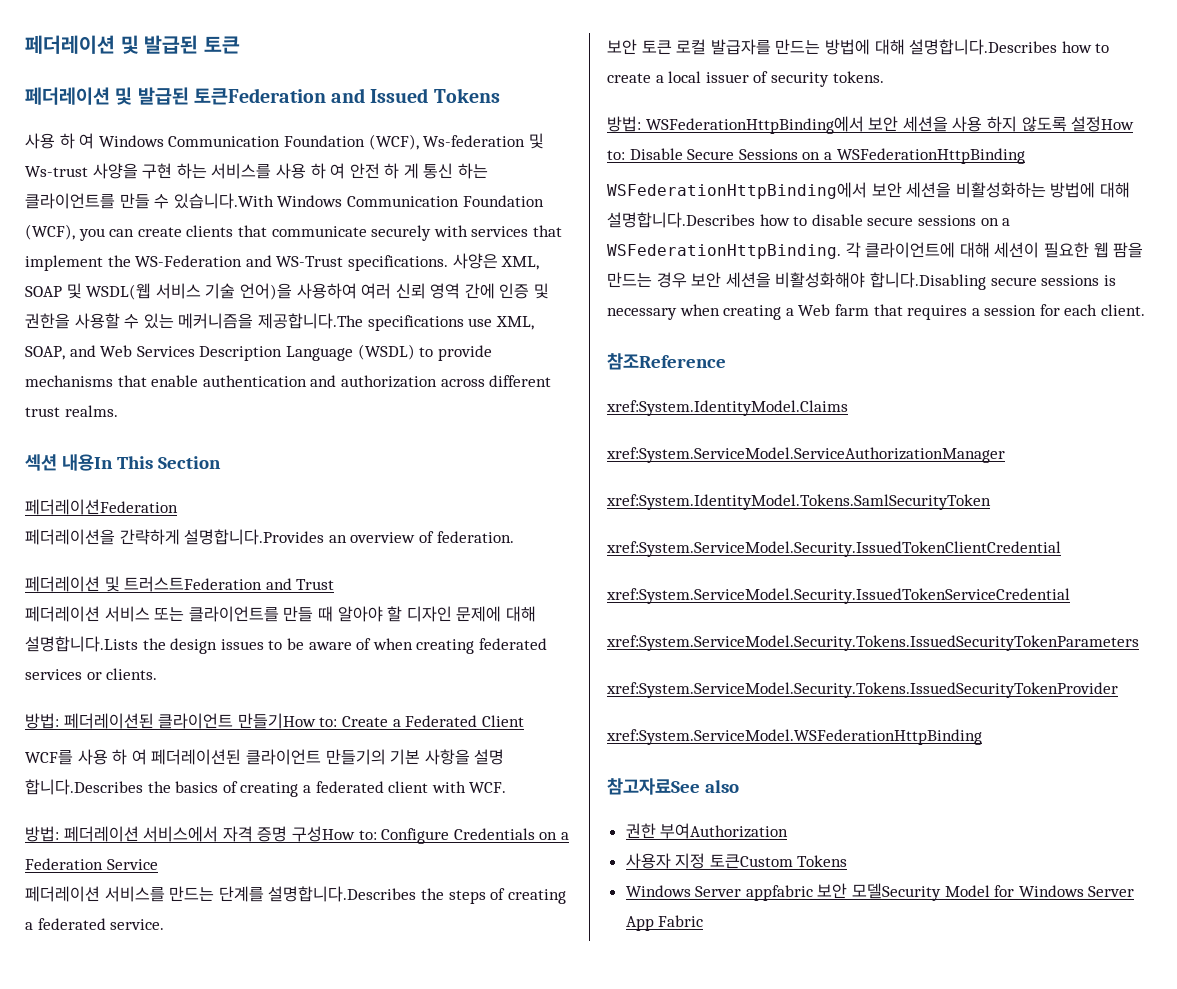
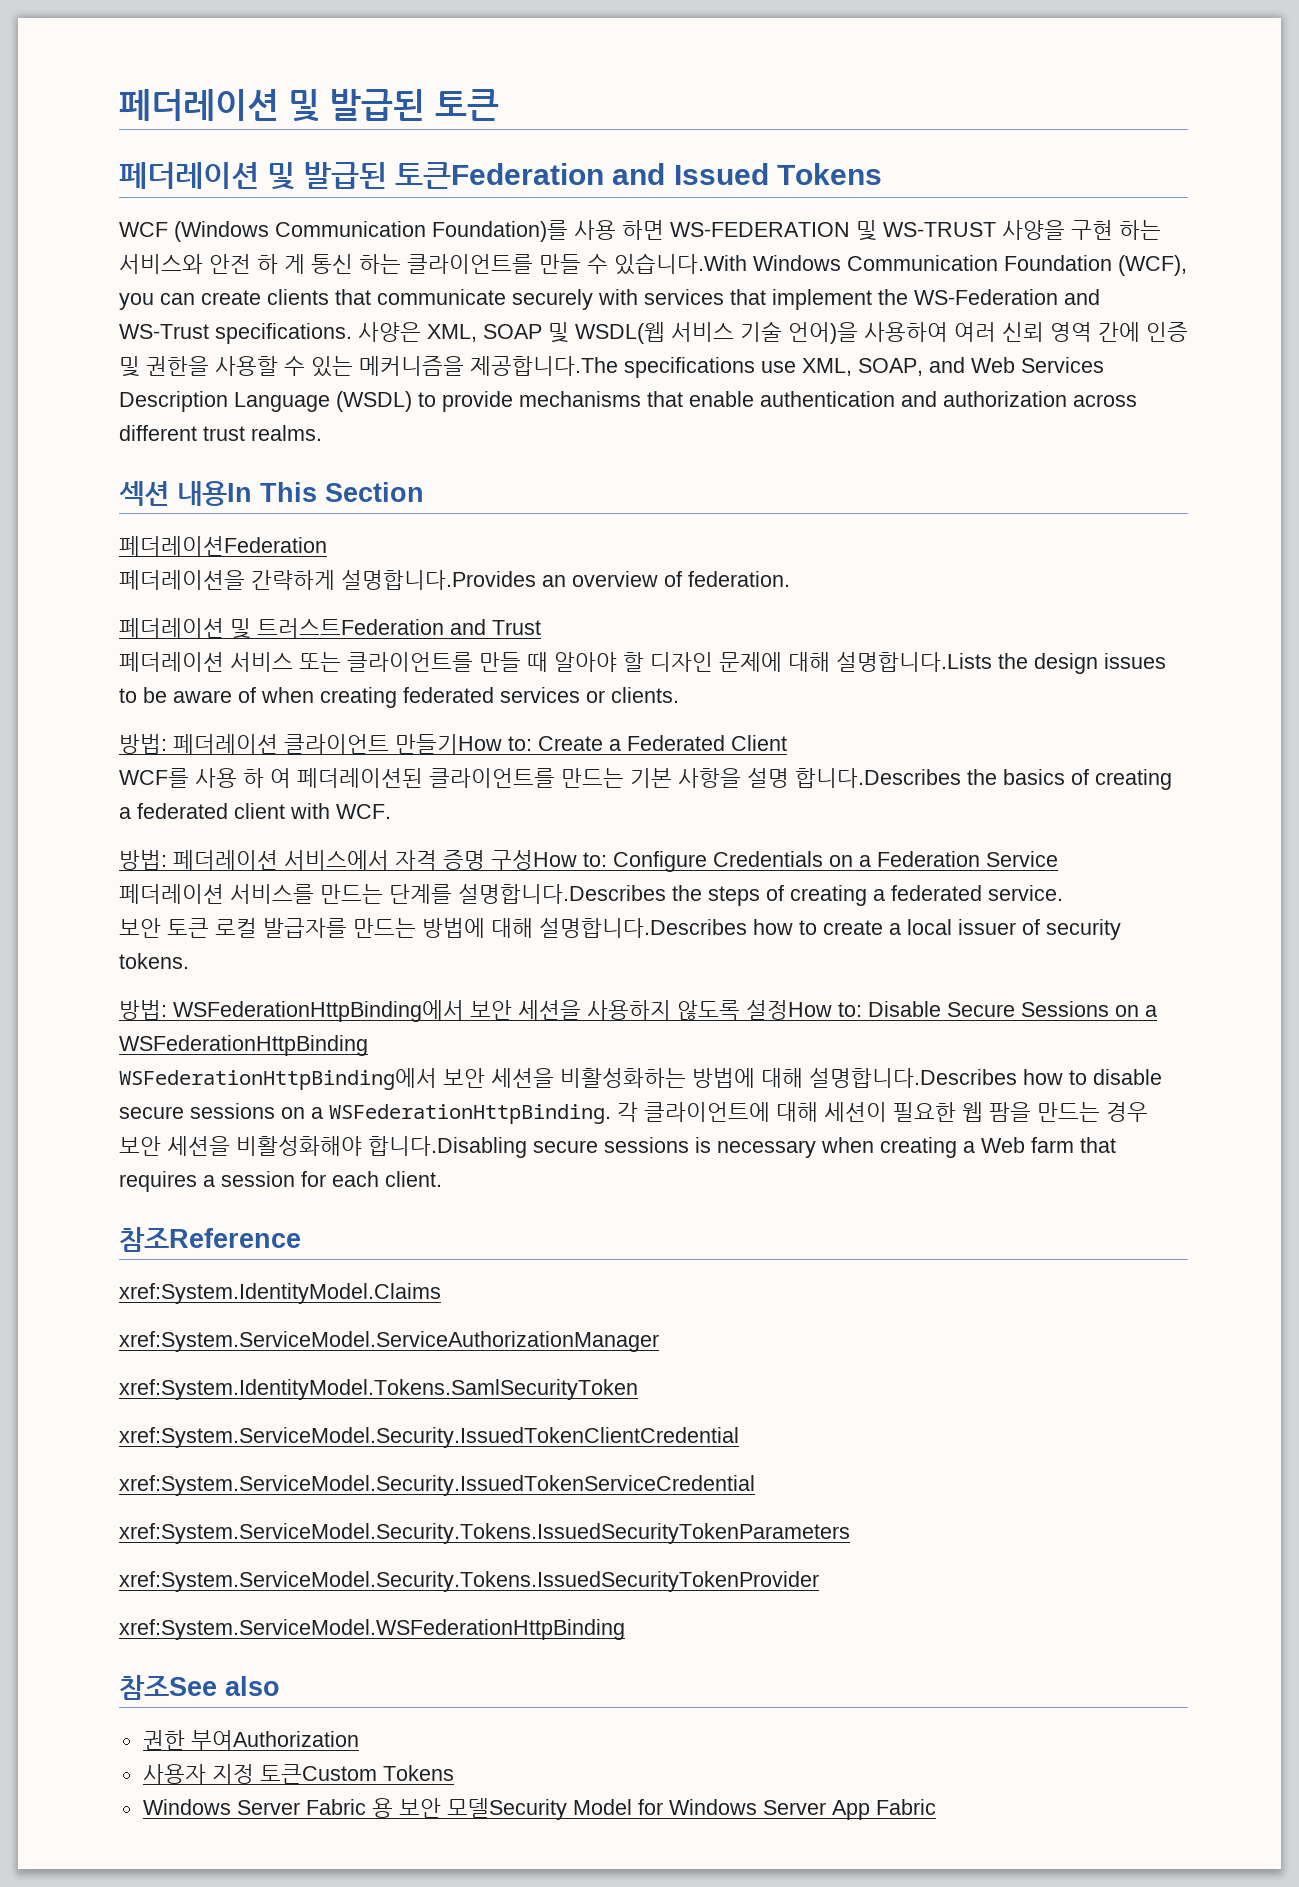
- 사용 하 여 Windows Communication Foundation (WCF), Ws-federation 및 Ws-trust 사양을 구현 하는 서비스를 사용 하 여 안전 하 게 통신 하는 클라이언트를 만들 수 있습니다.With Windows Communication Foundation (WCF), you can create clients that communicate securely with services that implement the WS-Federation and WS-Trust specifications.
+ WCF (Windows Communication Foundation)를 사용 하면 WS-FEDERATION 및 WS-TRUST 사양을 구현 하는 서비스와 안전 하 게 통신 하는 클라이언트를 만들 수 있습니다.With Windows Communication Foundation (WCF), you can create clients that communicate securely with services that implement the WS-Federation and WS-Trust specifications.
- 방법: 페더레이션된 클라이언트 만들기How to: Create a Federated Client
+ 방법: 페더레이션 클라이언트 만들기How to: Create a Federated Client
- WCF를 사용 하 여 페더레이션된 클라이언트 만들기의 기본 사항을 설명 합니다.Describes the basics of creating a federated client with WCF.
+ WCF를 사용 하 여 페더레이션된 클라이언트를 만드는 기본 사항을 설명 합니다.Describes the basics of creating a federated client with WCF.
- 방법: WSFederationHttpBinding에서 보안 세션을 사용 하지 않도록 설정How to: Disable Secure Sessions on a WSFederationHttpBinding
+ 방법: WSFederationHttpBinding에서 보안 세션을 사용하지 않도록 설정How to: Disable Secure Sessions on a WSFederationHttpBinding
- 참고자료See also
+ 참조See also
- Windows Server appfabric 보안 모델Security Model for Windows Server App Fabric
+ Windows Server Fabric 용 보안 모델Security Model for Windows Server App Fabric

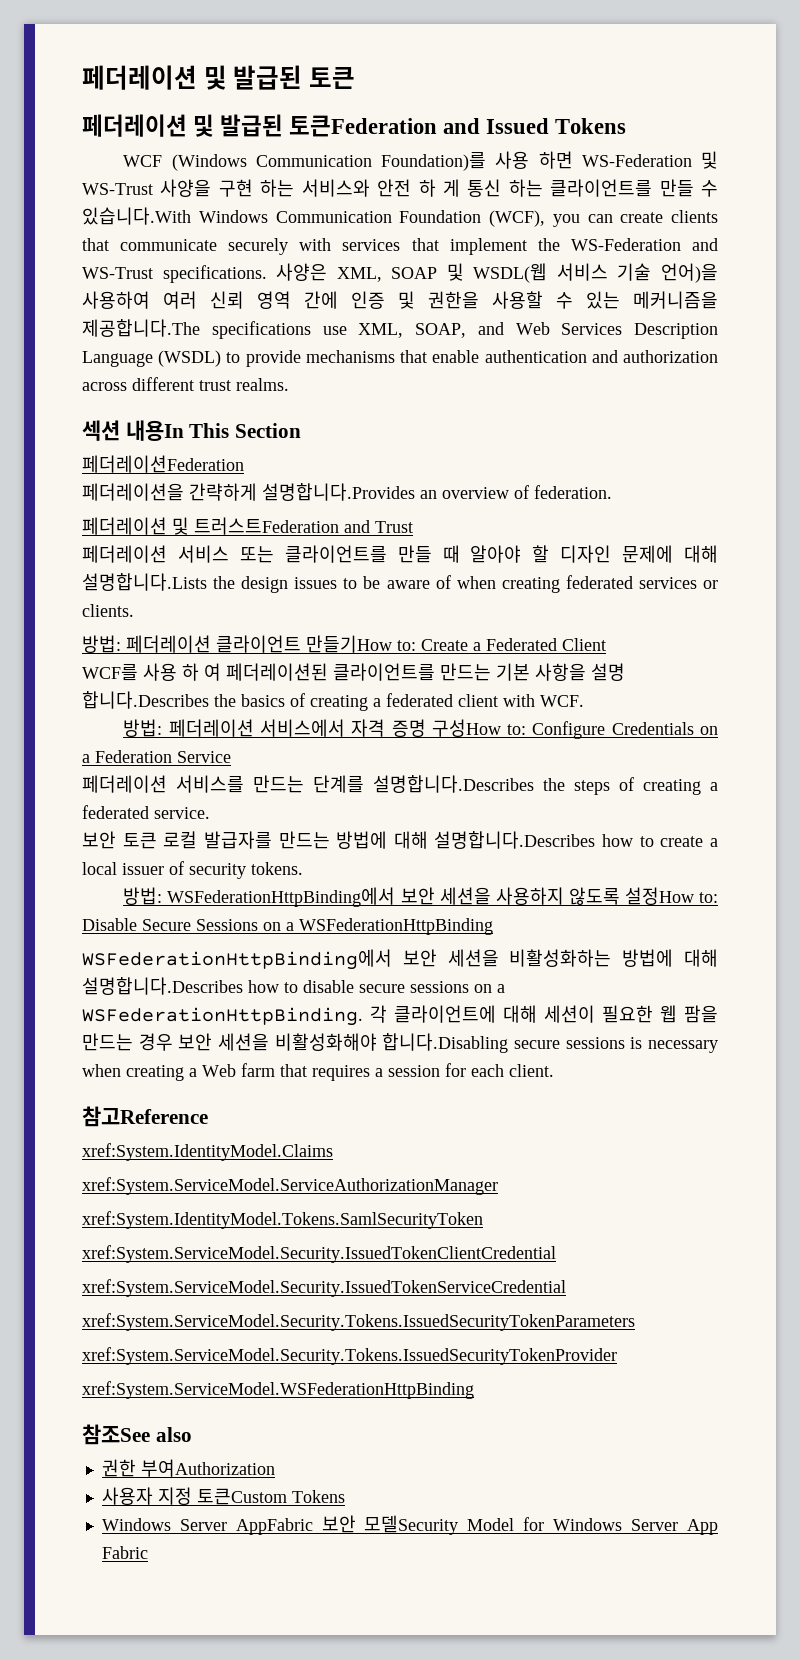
- WCF (Windows Communication Foundation)를 사용 하면 WS-FEDERATION 및 WS-TRUST 사양을 구현 하는 서비스와 안전 하 게 통신 하는 클라이언트를 만들 수 있습니다.With Windows Communication Foundation (WCF), you can create clients that communicate securely with services that implement the WS-Federation and WS-Trust specifications.
+ WCF (Windows Communication Foundation)를 사용 하면 WS-Federation 및 WS-Trust 사양을 구현 하는 서비스와 안전 하 게 통신 하는 클라이언트를 만들 수 있습니다.With Windows Communication Foundation (WCF), you can create clients that communicate securely with services that implement the WS-Federation and WS-Trust specifications.
- 참조Reference
+ 참고Reference
- Windows Server Fabric 용 보안 모델Security Model for Windows Server App Fabric
+ Windows Server AppFabric 보안 모델Security Model for Windows Server App Fabric

